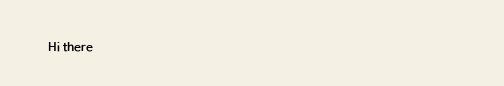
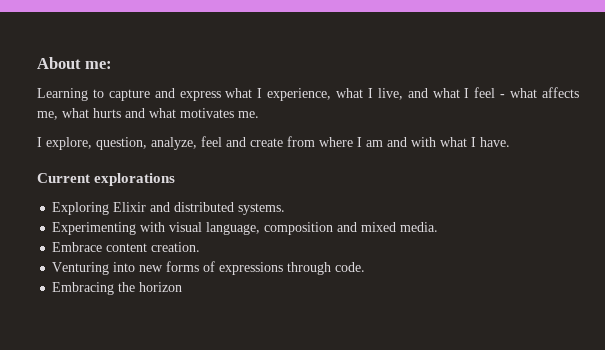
- Hi there
+ About me:
+ Learning to capture and express what I experience, what I live, and what I feel - what affects me, what hurts and what motivates me.
+ I explore, question, analyze, feel and create from where I am and with what I have.
+ Current explorations
+ Exploring Elixir and distributed systems.
+ Experimenting with visual language, composition and mixed media.
+ Embrace content creation.
+ Venturing into new forms of expressions through code.
+ Embracing the horizon

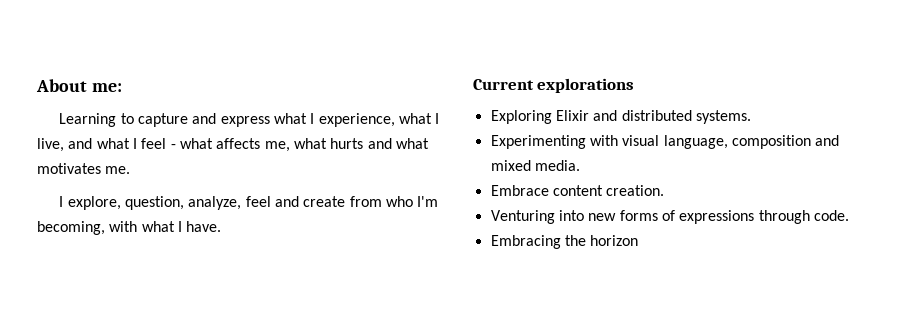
- I explore, question, analyze, feel and create from where I am and with what I have.
+ I explore, question, analyze, feel and create from who I'm becoming, with what I have.

